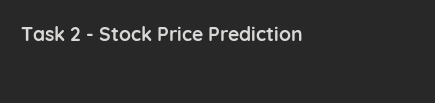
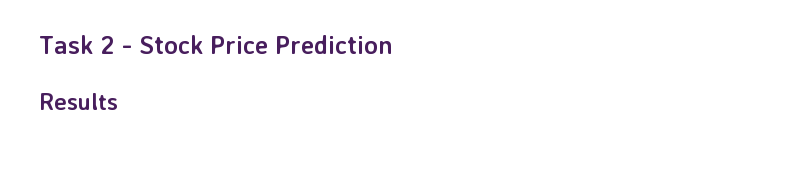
+ Results

